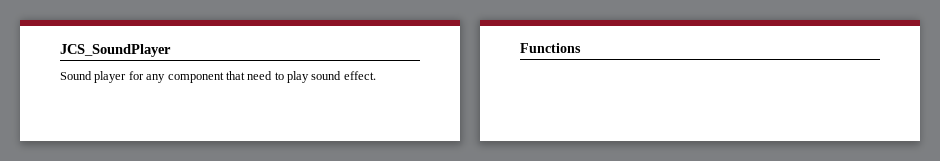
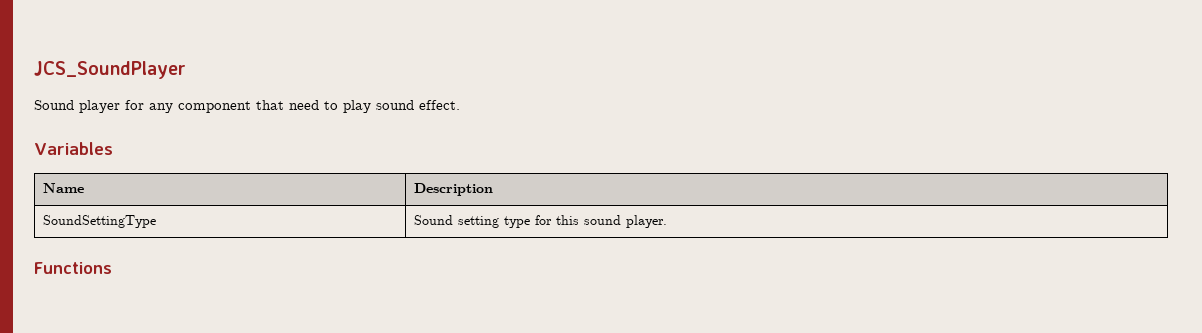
+ Variables
+ Name | Description
+ SoundSettingType | Sound setting type for this sound player.

